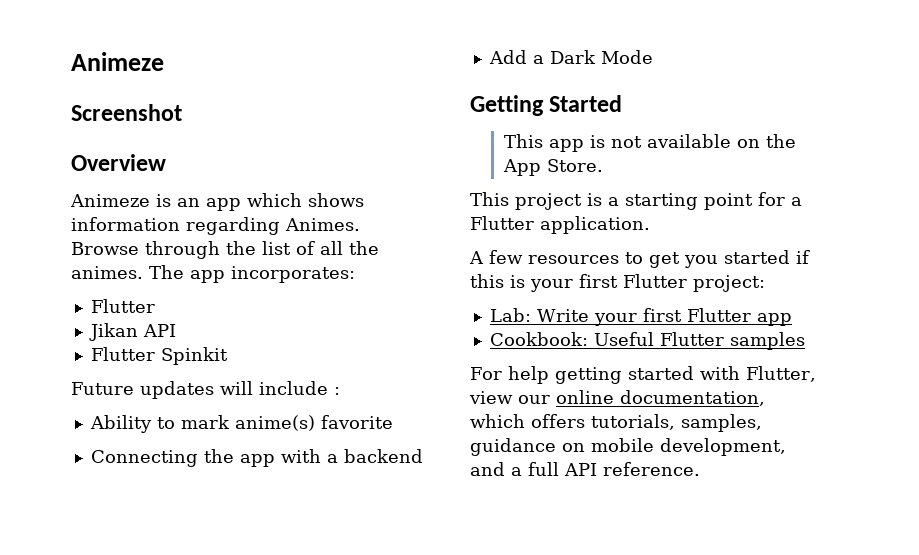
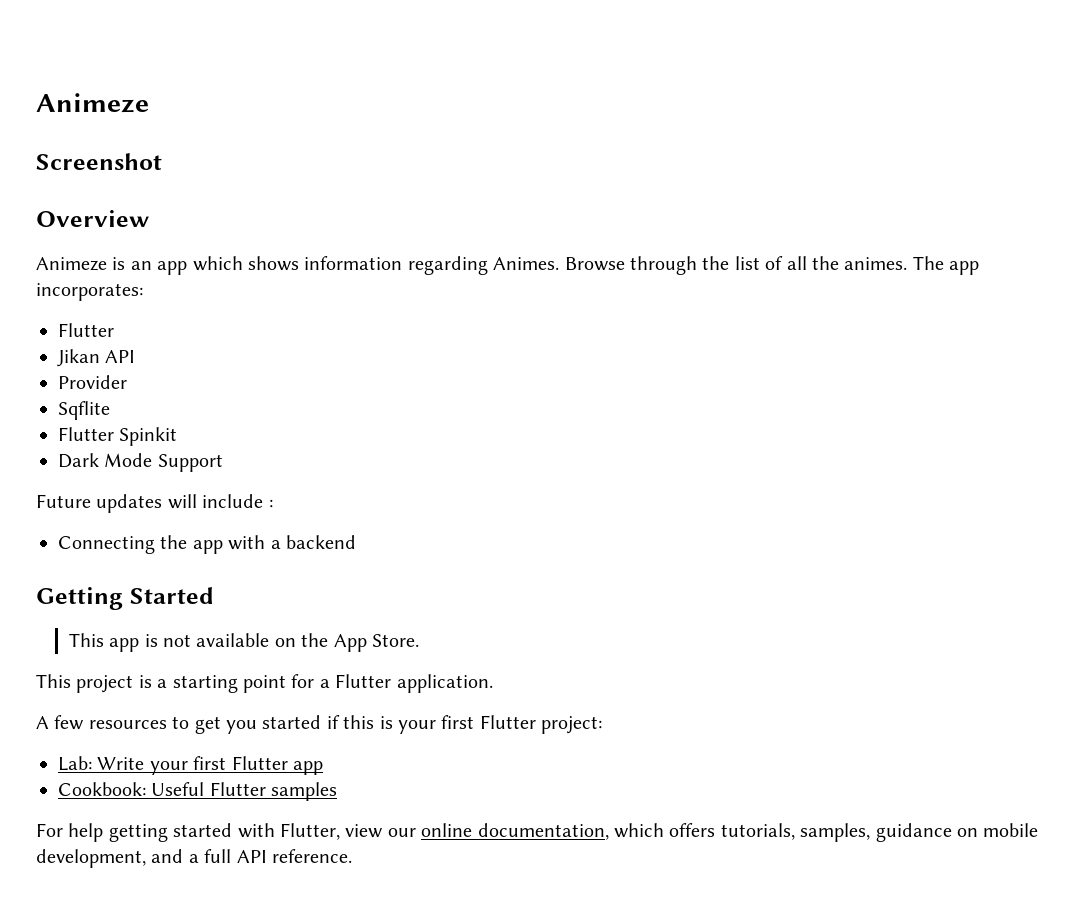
+ Provider
+ Sqflite
+ Dark Mode Support
- Ability to mark anime(s) favorite
- Add a Dark Mode

